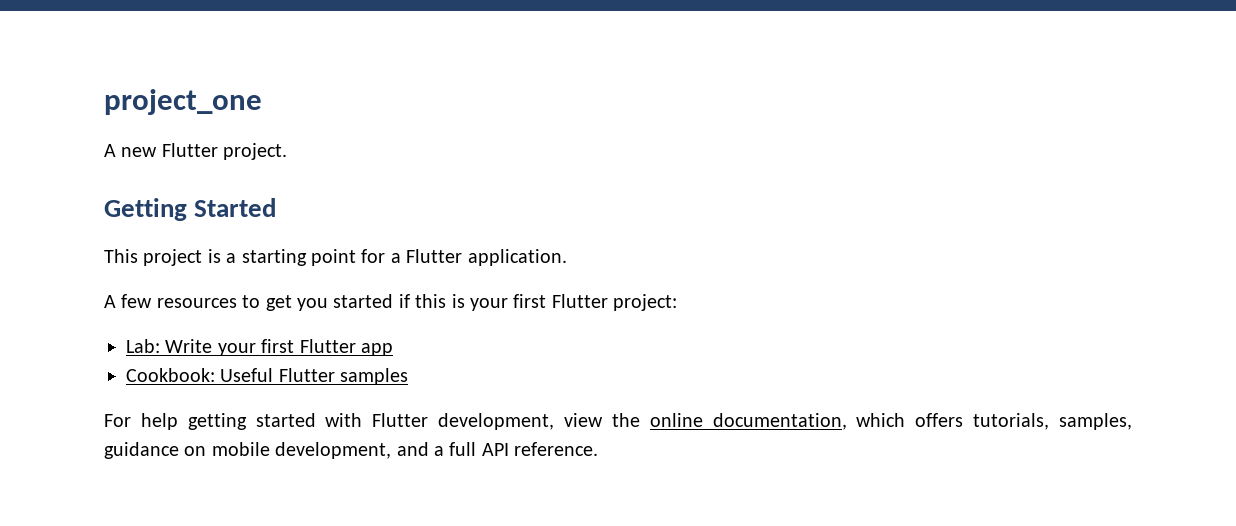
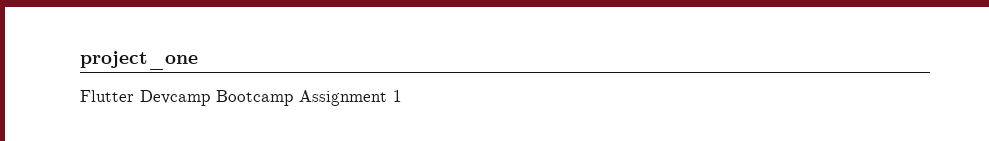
- A new Flutter project.
- Getting Started
- This project is a starting point for a Flutter application.
- A few resources to get you started if this is your first Flutter project:
- Lab: Write your first Flutter app
- Cookbook: Useful Flutter samples
- For help getting started with Flutter development, view the online documentation, which offers tutorials, samples, guidance on mobile development, and a full API reference.
+ Flutter Devcamp Bootcamp Assignment 1

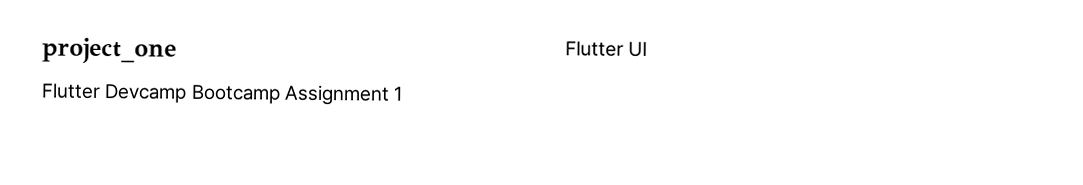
+ Flutter UI

